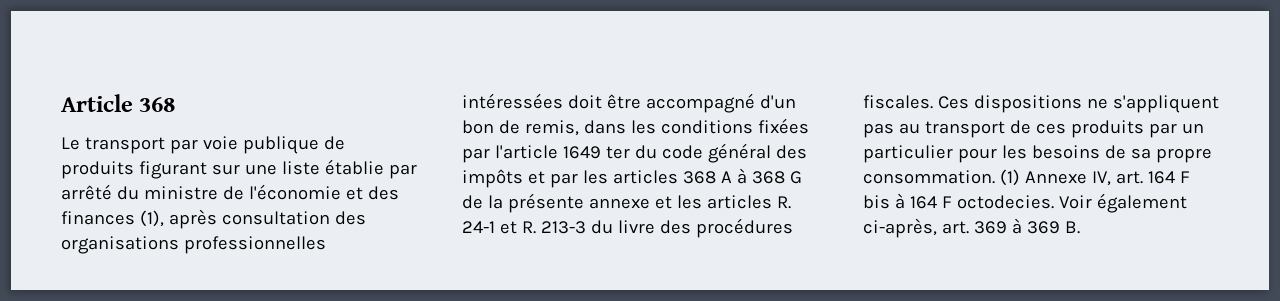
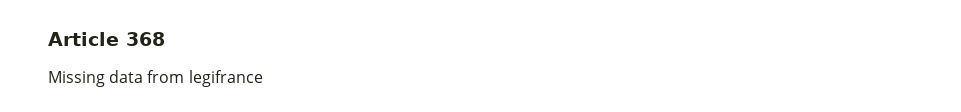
- Le transport par voie publique de produits figurant sur une liste établie par arrêté du ministre de l'économie et des finances (1), après consultation des organisations professionnelles intéressées doit être accompagné d'un bon de remis, dans les conditions fixées par l'article 1649 ter du code général des impôts et par les articles 368 A à 368 G de la présente annexe et les articles R. 24-1 et R. 213-3 du livre des procédures fiscales. Ces dispositions ne s'appliquent pas au transport de ces produits par un particulier pour les besoins de sa propre consommation. (1) Annexe IV, art. 164 F bis à 164 F octodecies. Voir également ci-après, art. 369 à 369 B.
+ Missing data from legifrance

